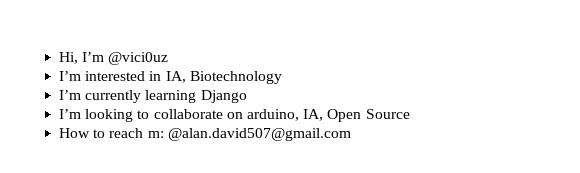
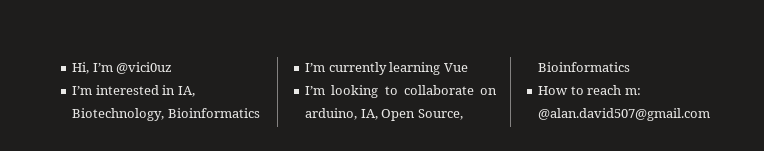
- I’m interested in IA, Biotechnology
+ I’m interested in IA, Biotechnology, Bioinformatics
- I’m currently learning Django
+ I’m currently learning Vue
- I’m looking to collaborate on arduino, IA, Open Source
+ I’m looking to collaborate on arduino, IA, Open Source, Bioinformatics

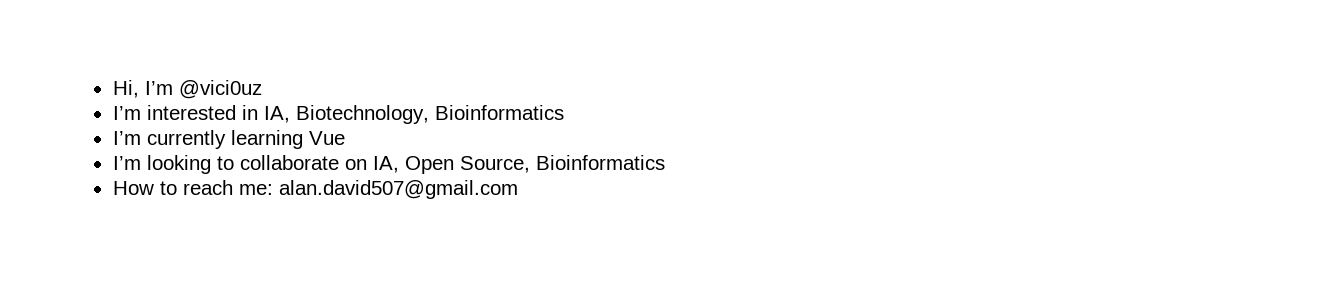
- I’m looking to collaborate on arduino, IA, Open Source, Bioinformatics
+ I’m looking to collaborate on IA, Open Source, Bioinformatics
- How to reach m: @alan.david507@gmail.com
+ How to reach me: alan.david507@gmail.com

